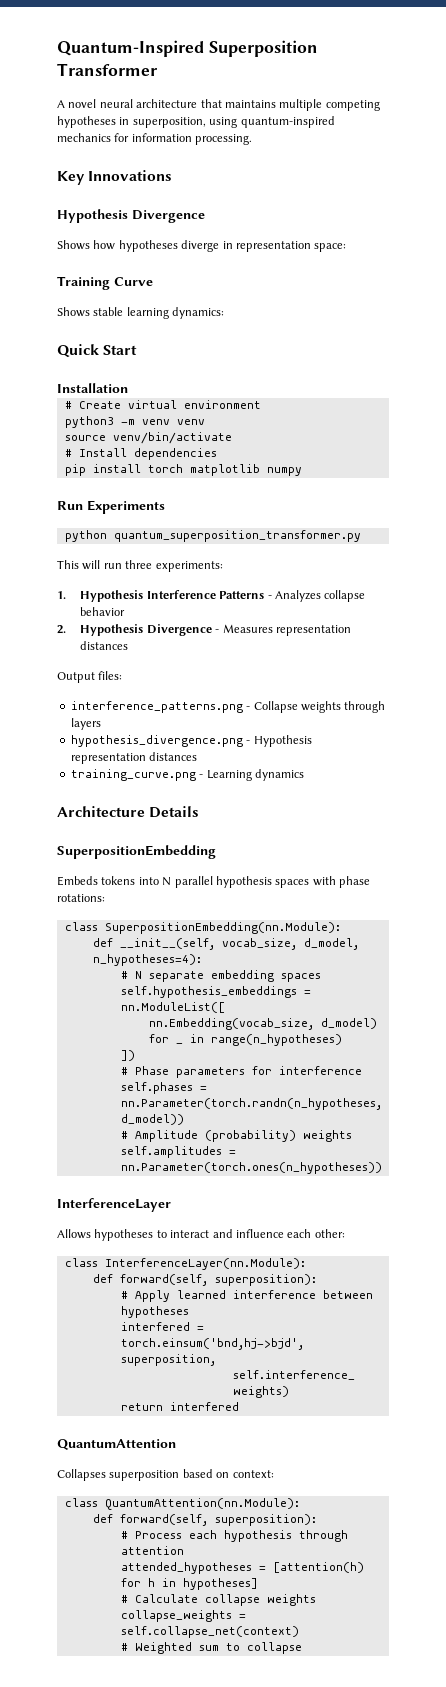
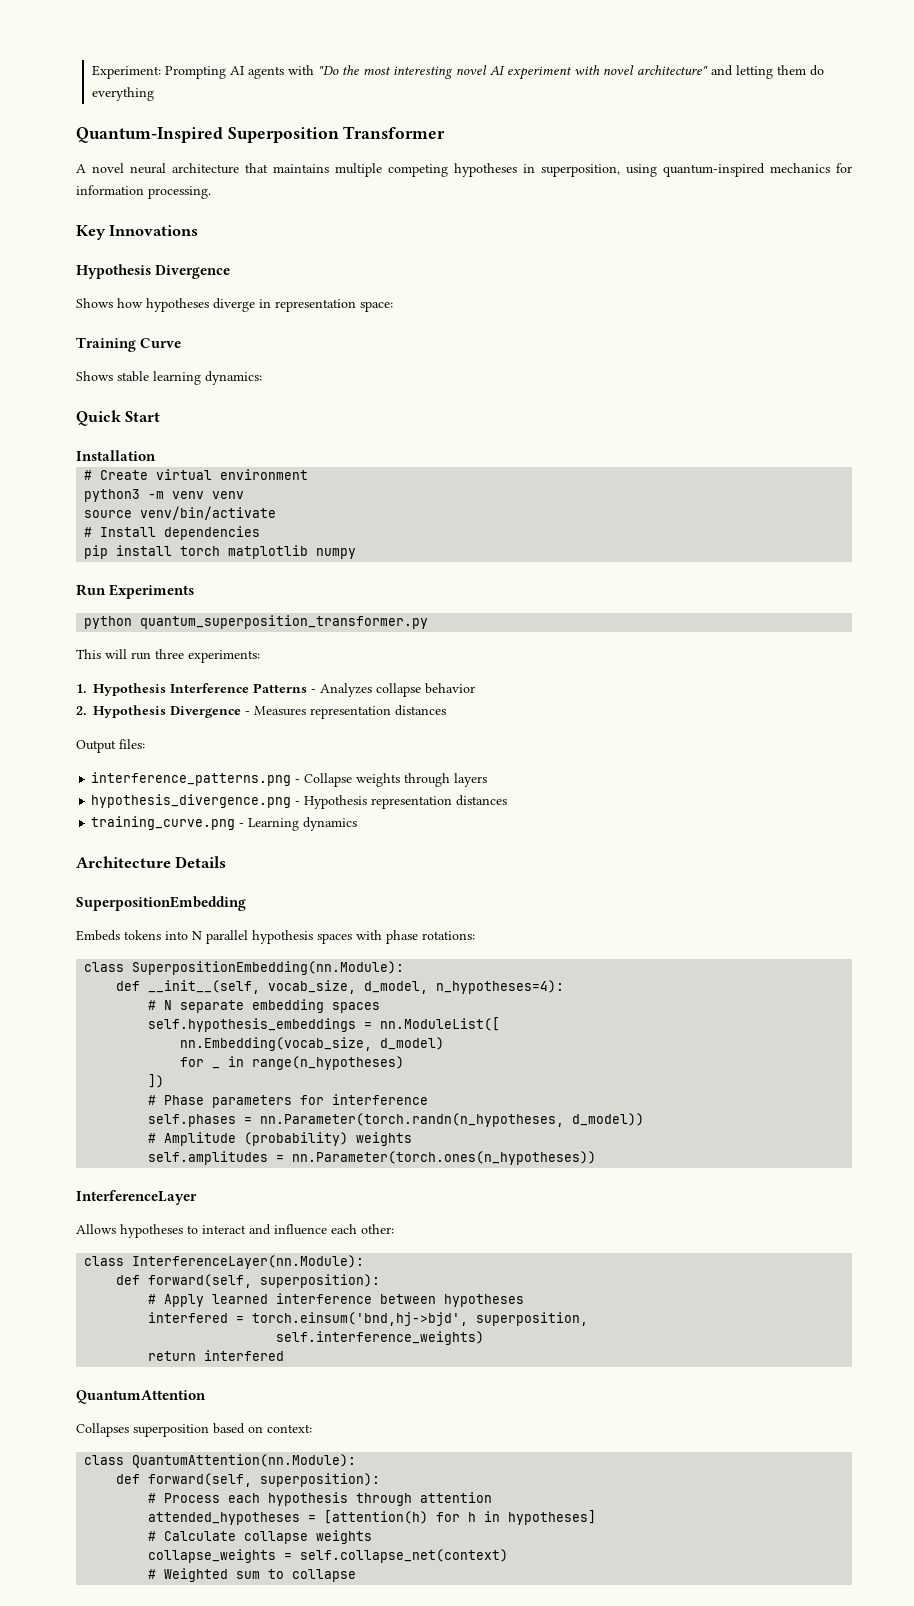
+ Experiment: Prompting AI agents with "Do the most interesting novel AI experiment with novel architecture" and letting them do everything

